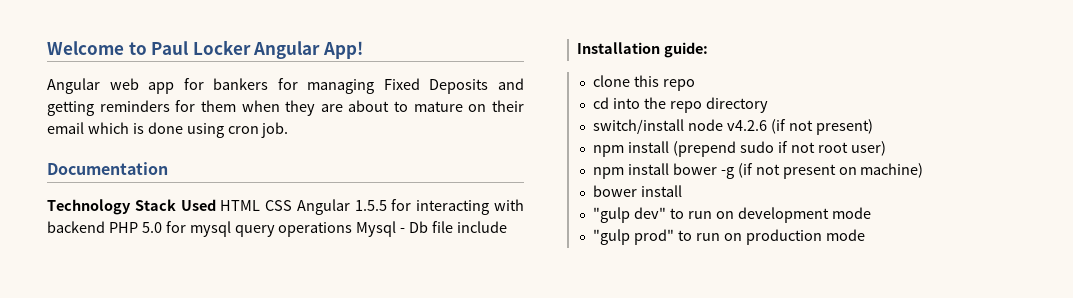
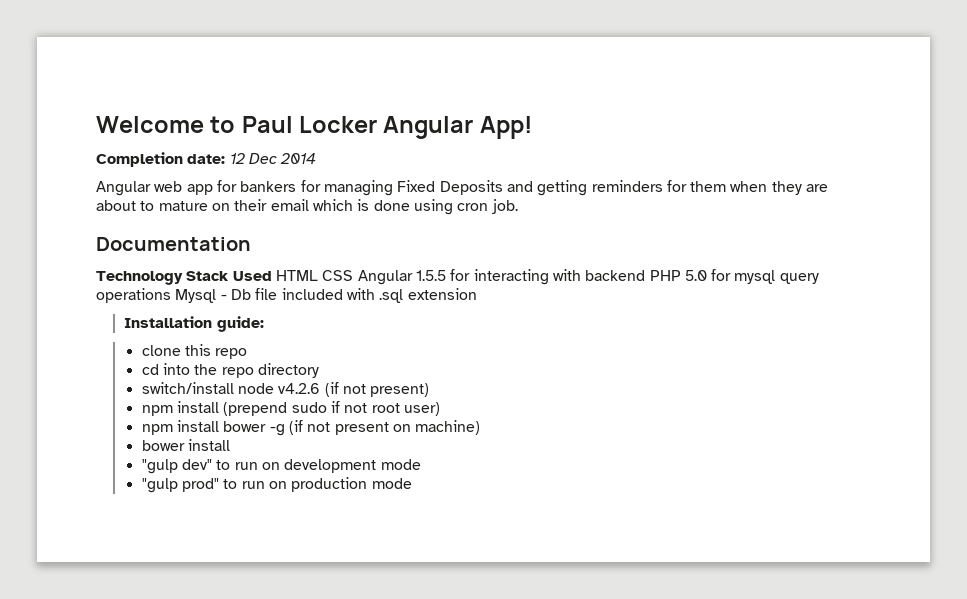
+ Completion date: 12 Dec 2014
- Technology Stack Used HTML CSS Angular 1.5.5 for interacting with backend PHP 5.0 for mysql query operations Mysql - Db file include
+ Technology Stack Used HTML CSS Angular 1.5.5 for interacting with backend PHP 5.0 for mysql query operations Mysql - Db file included with .sql extension

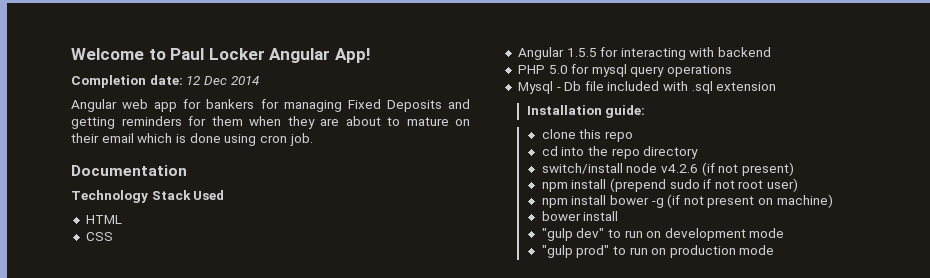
- Technology Stack Used HTML CSS Angular 1.5.5 for interacting with backend PHP 5.0 for mysql query operations Mysql - Db file included with .sql extension
+ Technology Stack Used
+ HTML
+ CSS
+ Angular 1.5.5 for interacting with backend
+ PHP 5.0 for mysql query operations
+ Mysql - Db file included with .sql extension

